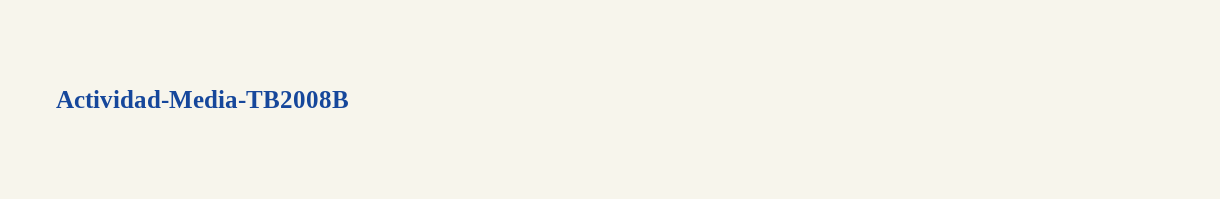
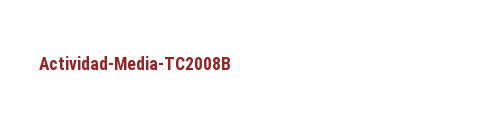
- Actividad-Media-TB2008B
+ Actividad-Media-TC2008B

